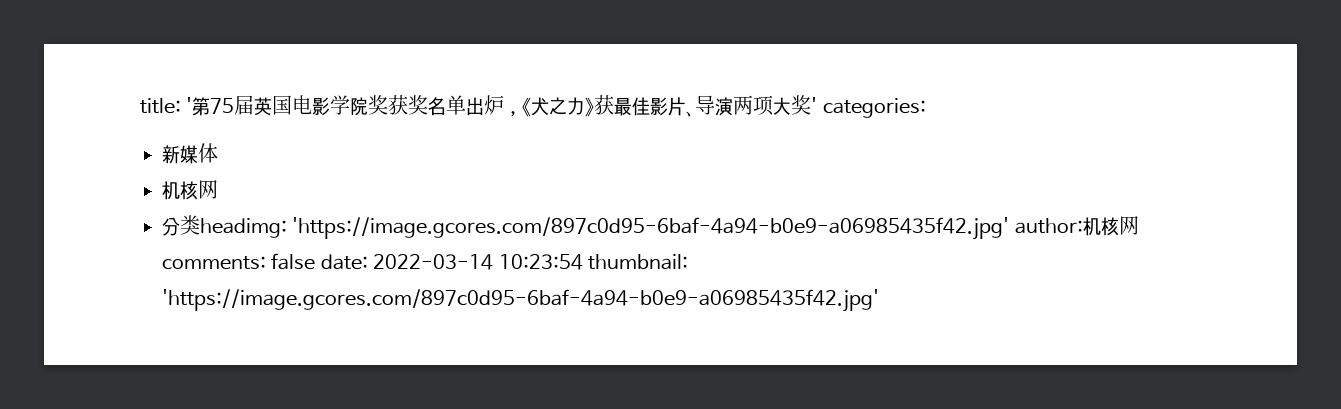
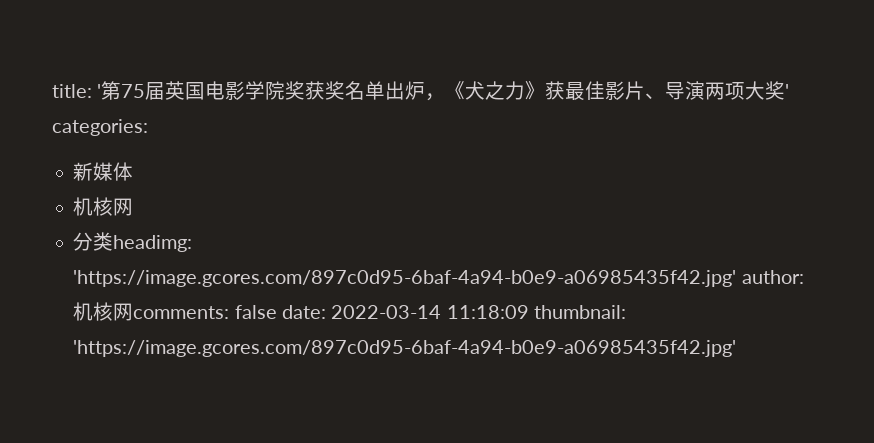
- 分类headimg: 'https://image.gcores.com/897c0d95-6baf-4a94-b0e9-a06985435f42.jpg' author:机核网comments: false date: 2022-03-14 10:23:54 thumbnail: 'https://image.gcores.com/897c0d95-6baf-4a94-b0e9-a06985435f42.jpg'
+ 分类headimg: 'https://image.gcores.com/897c0d95-6baf-4a94-b0e9-a06985435f42.jpg' author:机核网comments: false date: 2022-03-14 11:18:09 thumbnail: 'https://image.gcores.com/897c0d95-6baf-4a94-b0e9-a06985435f42.jpg'

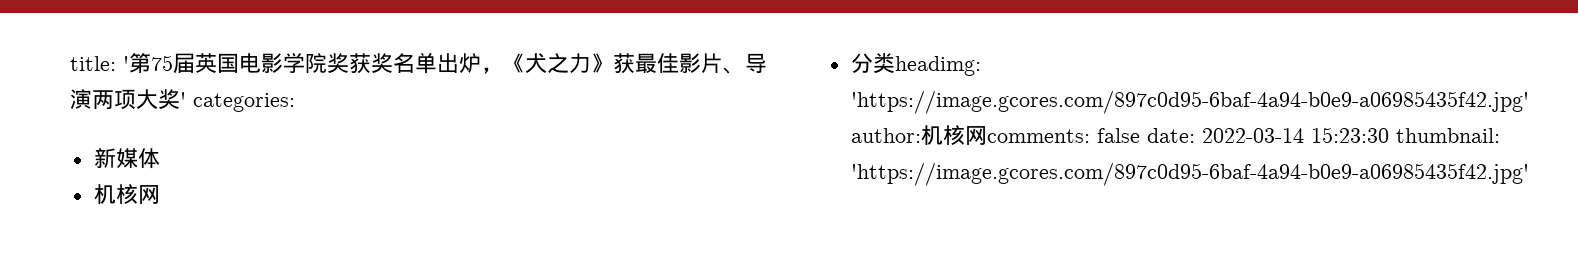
- 分类headimg: 'https://image.gcores.com/897c0d95-6baf-4a94-b0e9-a06985435f42.jpg' author:机核网comments: false date: 2022-03-14 11:18:09 thumbnail: 'https://image.gcores.com/897c0d95-6baf-4a94-b0e9-a06985435f42.jpg'
+ 分类headimg: 'https://image.gcores.com/897c0d95-6baf-4a94-b0e9-a06985435f42.jpg' author:机核网comments: false date: 2022-03-14 15:23:30 thumbnail: 'https://image.gcores.com/897c0d95-6baf-4a94-b0e9-a06985435f42.jpg'

